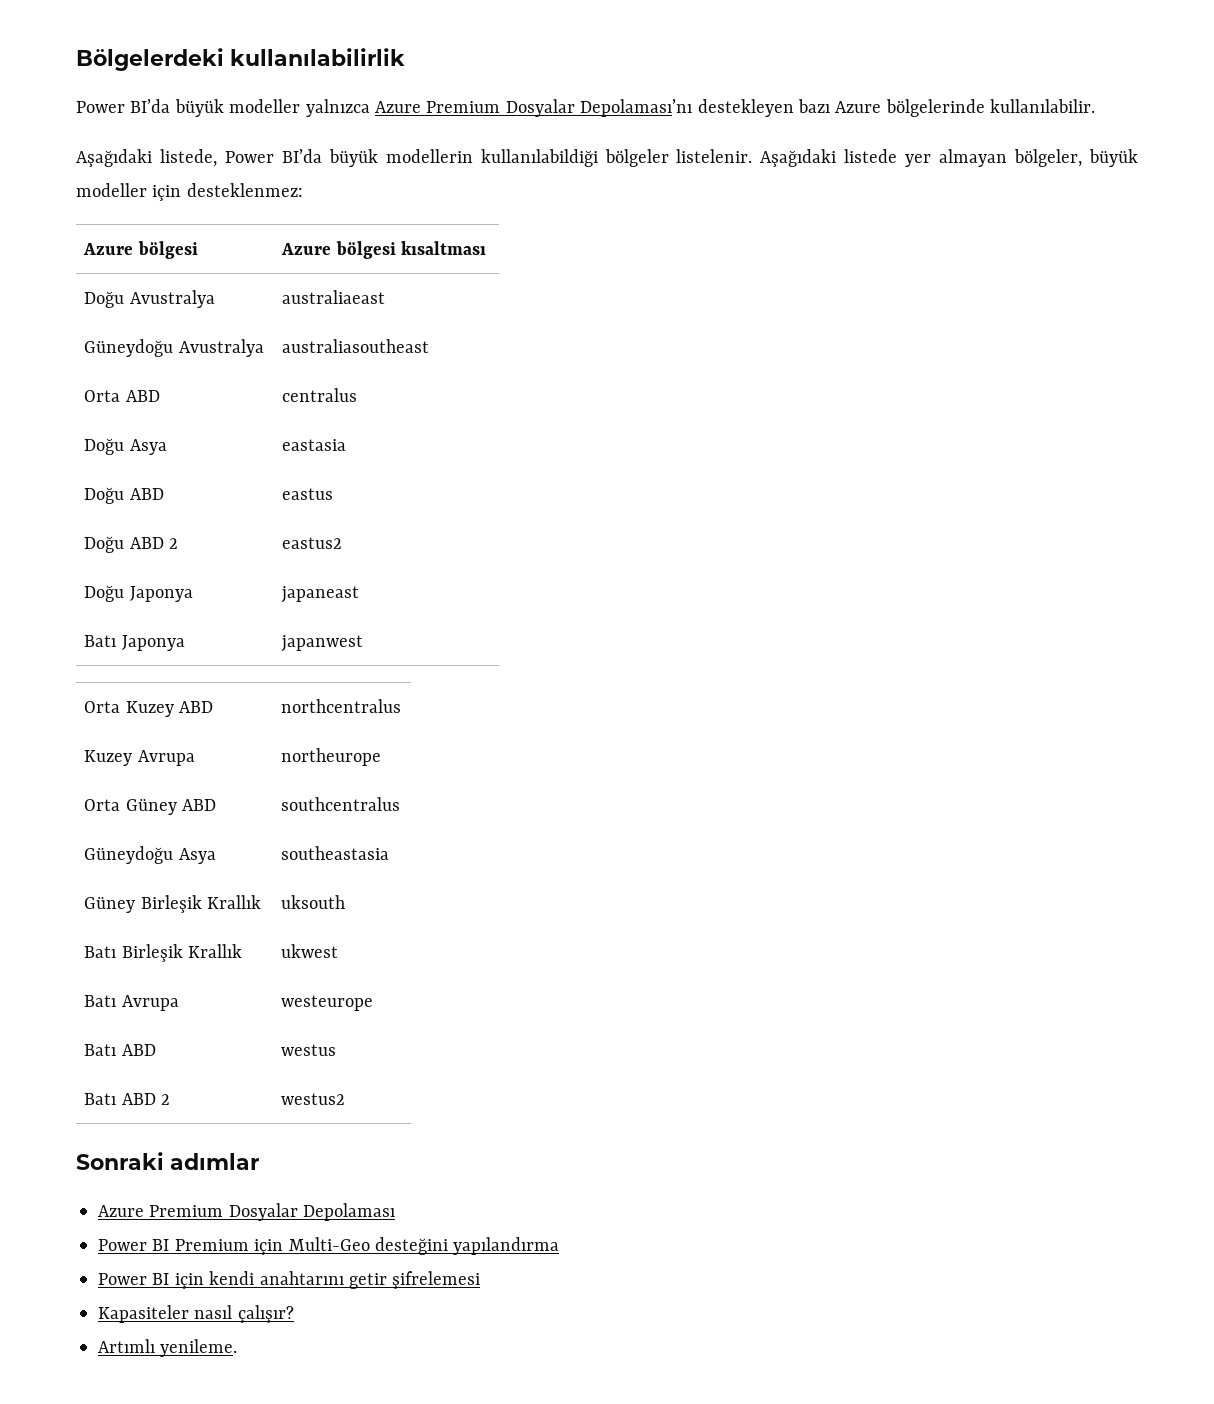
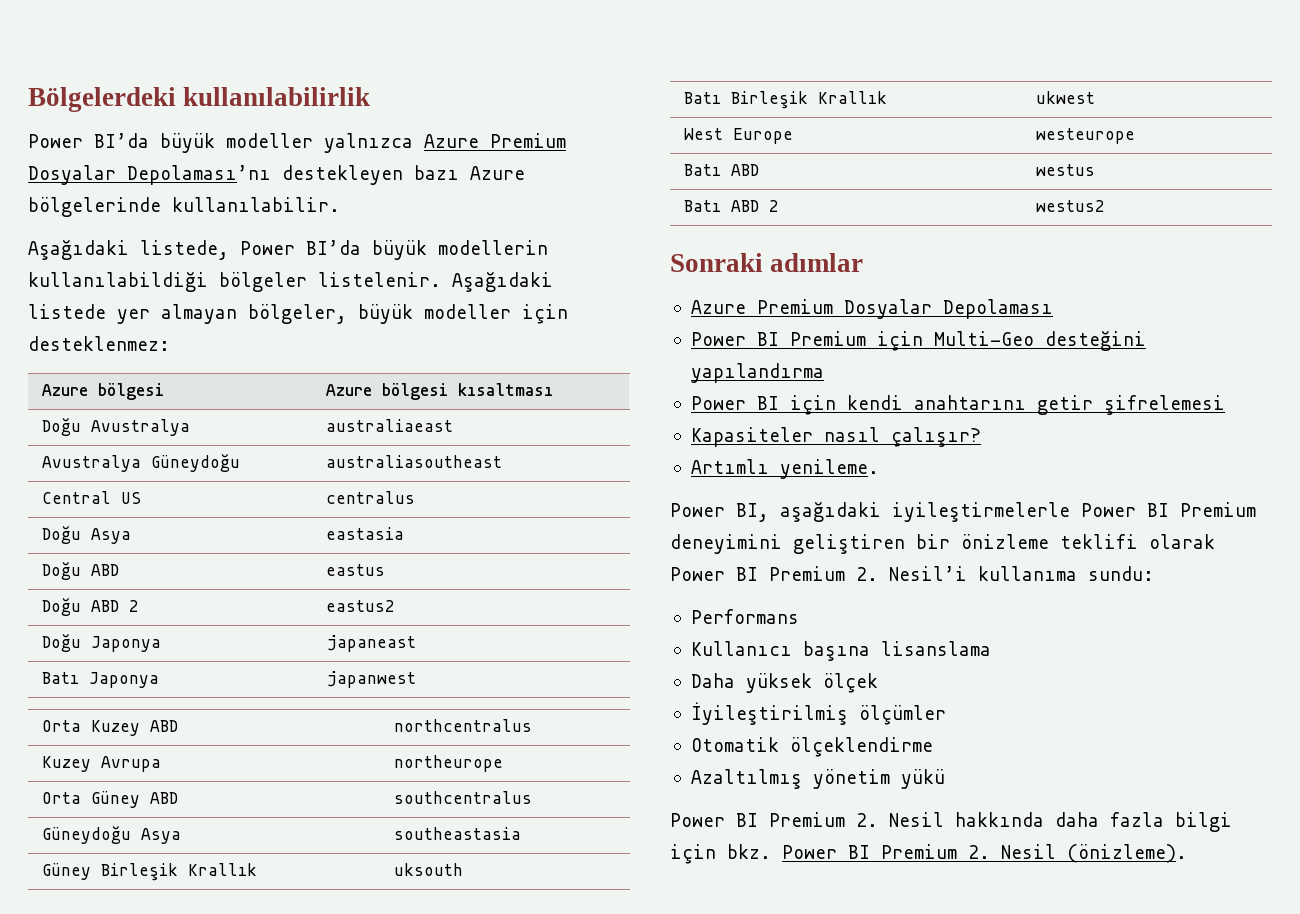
- Güneydoğu Avustralya | australiasoutheast
+ Avustralya Güneydoğu | australiasoutheast
- Orta ABD | centralus
+ Central US | centralus
- Batı Avrupa | westeurope
+ West Europe | westeurope
+ Power BI, aşağıdaki iyileştirmelerle Power BI Premium deneyimini geliştiren bir önizleme teklifi olarak Power BI Premium 2. Nesil’i kullanıma sundu:
+ Performans
+ Kullanıcı başına lisanslama
+ Daha yüksek ölçek
+ İyileştirilmiş ölçümler
+ Otomatik ölçeklendirme
+ Azaltılmış yönetim yükü
+ Power BI Premium 2. Nesil hakkında daha fazla bilgi için bkz. Power BI Premium 2. Nesil (önizleme).

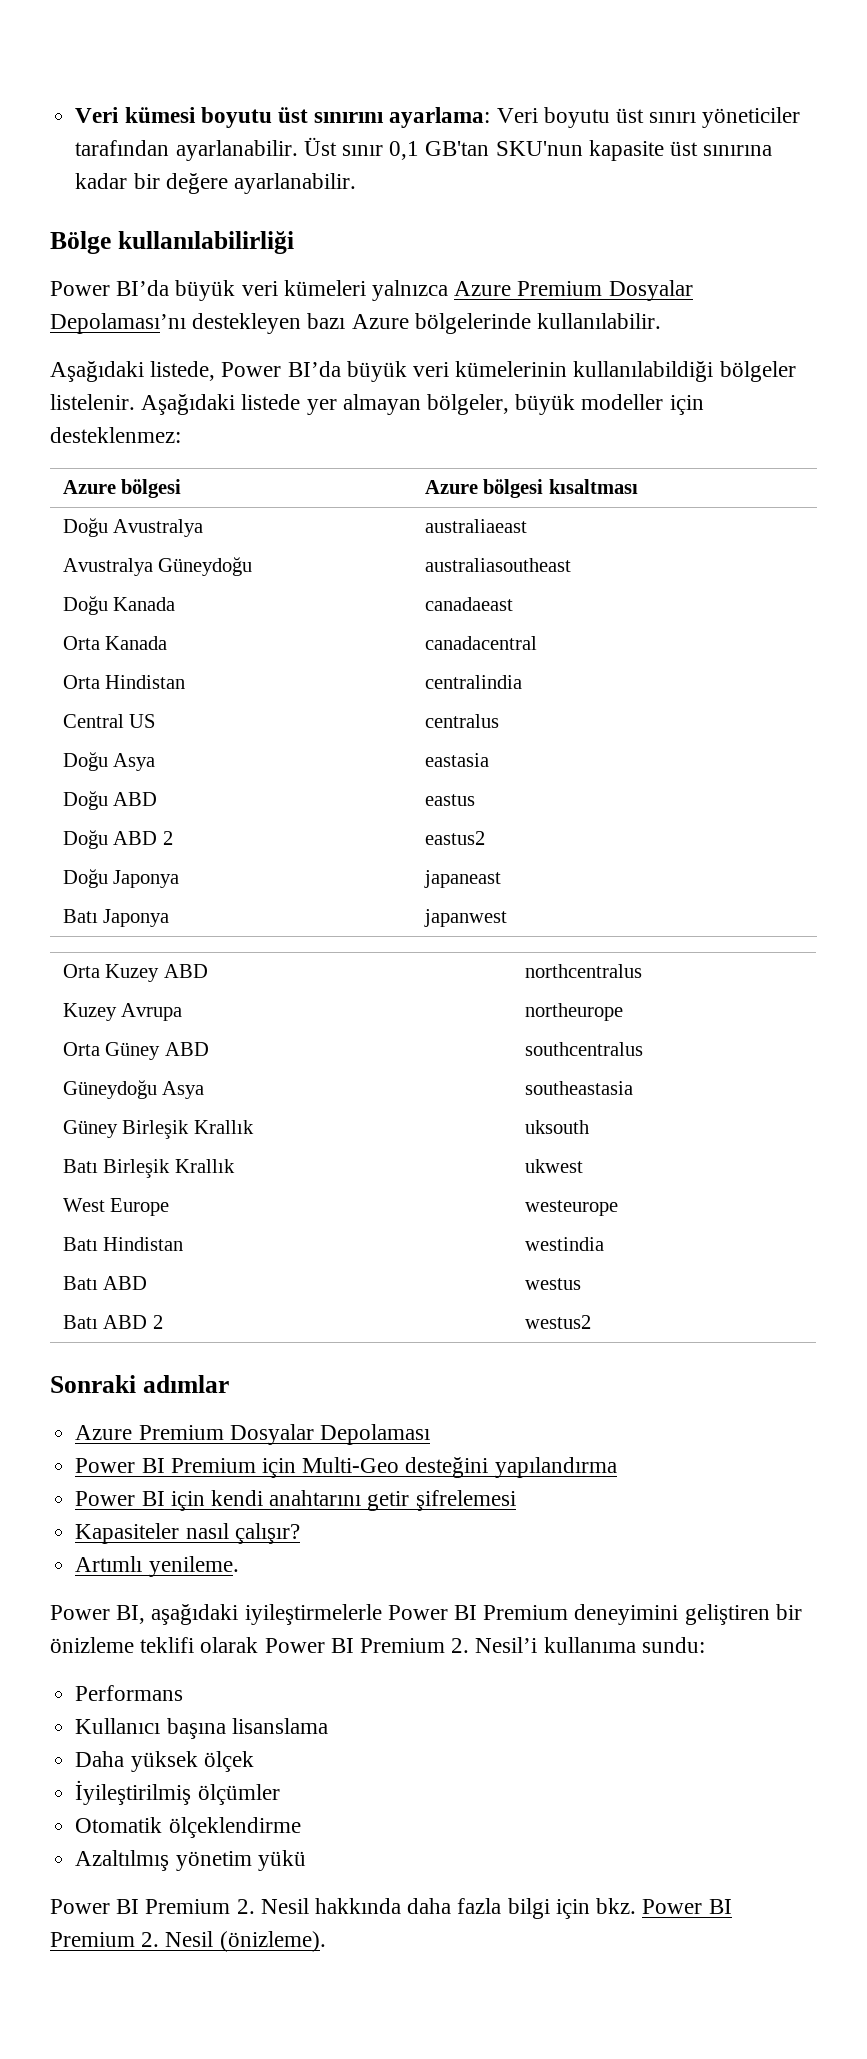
- Bölgelerdeki kullanılabilirlik
- Power BI’da büyük modeller yalnızca Azure Premium Dosyalar Depolaması’nı destekleyen bazı Azure bölgelerinde kullanılabilir.
+ Veri kümesi boyutu üst sınırını ayarlama: Veri boyutu üst sınırı yöneticiler tarafından ayarlanabilir. Üst sınır 0,1 GB'tan SKU'nun kapasite üst sınırına kadar bir değere ayarlanabilir.
+ Bölge kullanılabilirliği
+ Power BI’da büyük veri kümeleri yalnızca Azure Premium Dosyalar Depolaması’nı destekleyen bazı Azure bölgelerinde kullanılabilir.
- Aşağıdaki listede, Power BI’da büyük modellerin kullanılabildiği bölgeler listelenir.
+ Aşağıdaki listede, Power BI’da büyük veri kümelerinin kullanılabildiği bölgeler listelenir.
+ Doğu Kanada | canadaeast
+ Orta Kanada | canadacentral
+ Orta Hindistan | centralindia
+ Batı Hindistan | westindia

